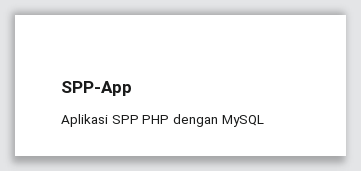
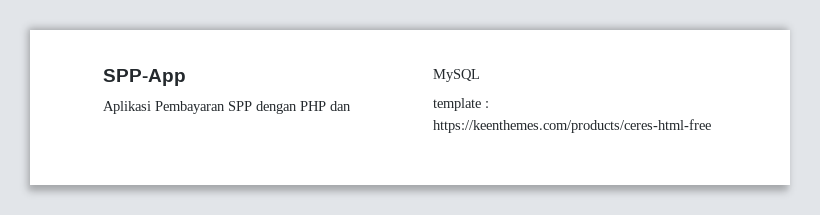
- Aplikasi SPP PHP dengan MySQL
+ Aplikasi Pembayaran SPP dengan PHP dan MySQL
+ template : https://keenthemes.com/products/ceres-html-free

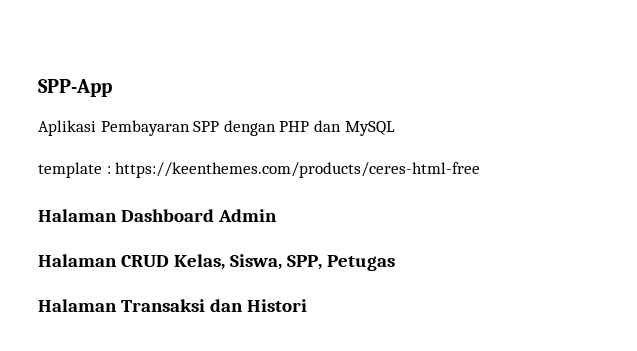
+ Halaman Dashboard Admin
+ Halaman CRUD Kelas, Siswa, SPP, Petugas
+ Halaman Transaksi dan Histori

